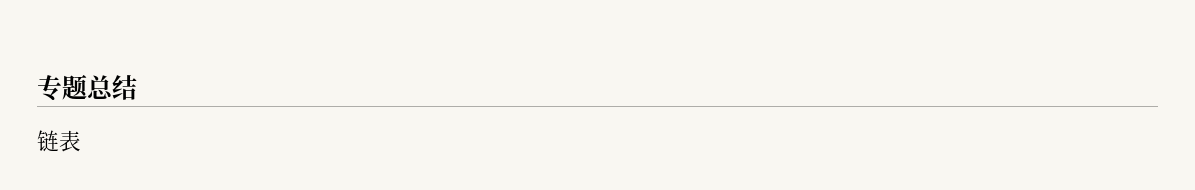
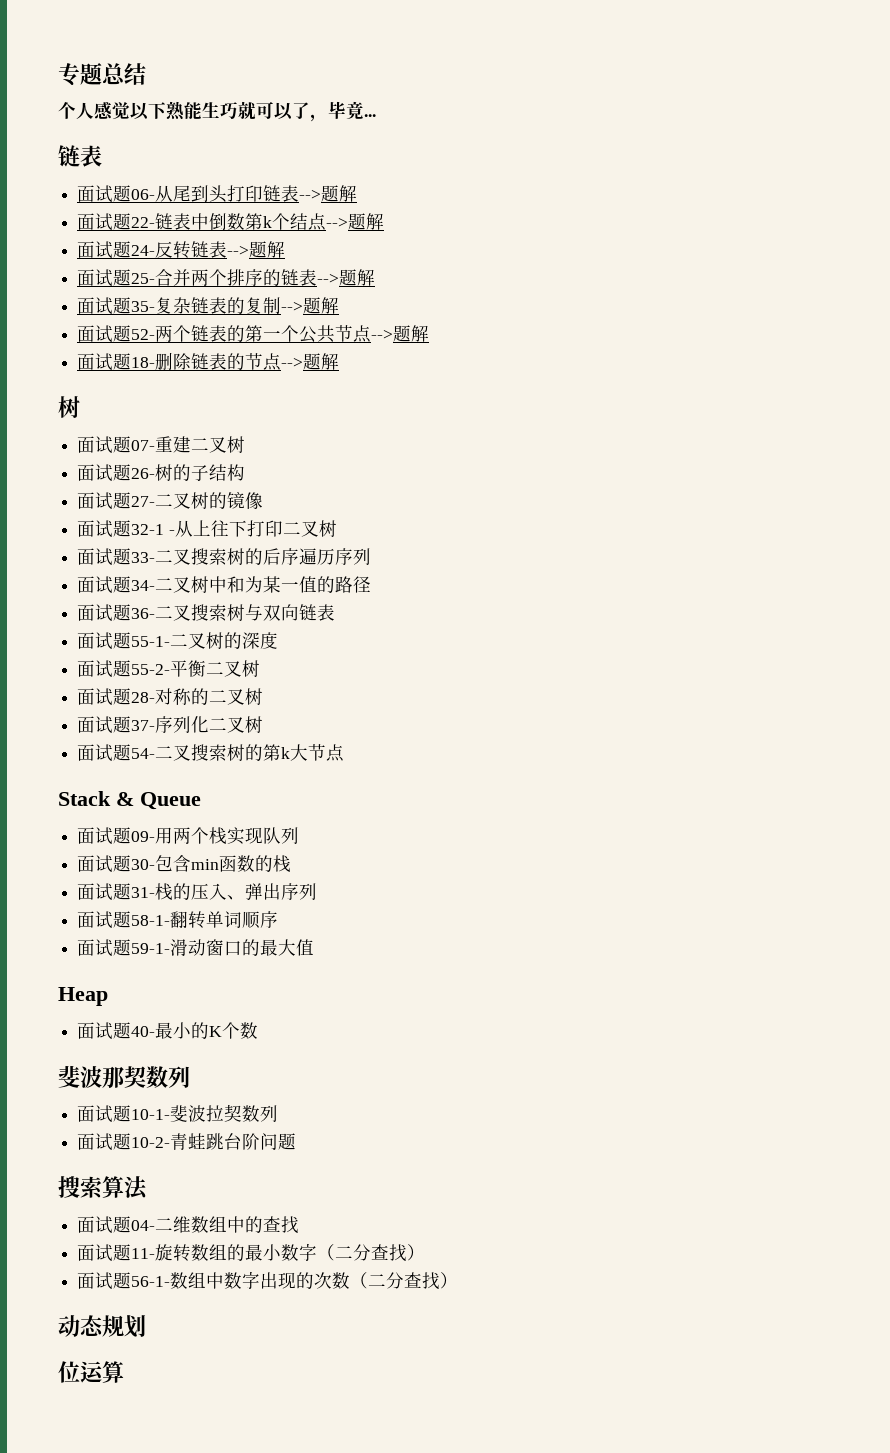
+ 个人感觉以下熟能生巧就可以了，毕竟...
  链表
+ 面试题06-从尾到头打印链表-->题解
+ 面试题22-链表中倒数第k个结点-->题解
+ 面试题24-反转链表-->题解
+ 面试题25-合并两个排序的链表-->题解
+ 面试题35-复杂链表的复制-->题解
+ 面试题52-两个链表的第一个公共节点-->题解
+ 面试题18-删除链表的节点-->题解
+ 树
+ 面试题07-重建二叉树
+ 面试题26-树的子结构
+ 面试题27-二叉树的镜像
+ 面试题32-1 -从上往下打印二叉树
+ 面试题33-二叉搜索树的后序遍历序列
+ 面试题34-二叉树中和为某一值的路径
+ 面试题36-二叉搜索树与双向链表
+ 面试题55-1-二叉树的深度
+ 面试题55-2-平衡二叉树
+ 面试题28-对称的二叉树
+ 面试题37-序列化二叉树
+ 面试题54-二叉搜索树的第k大节点
+ Stack & Queue
+ 面试题09-用两个栈实现队列
+ 面试题30-包含min函数的栈
+ 面试题31-栈的压入、弹出序列
+ 面试题58-1-翻转单词顺序
+ 面试题59-1-滑动窗口的最大值
+ Heap
+ 面试题40-最小的K个数
+ 斐波那契数列
+ 面试题10-1-斐波拉契数列
+ 面试题10-2-青蛙跳台阶问题
+ 搜索算法
+ 面试题04-二维数组中的查找
+ 面试题11-旋转数组的最小数字（二分查找）
+ 面试题56-1-数组中数字出现的次数（二分查找）
+ 动态规划
+ 位运算

